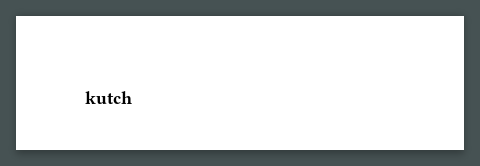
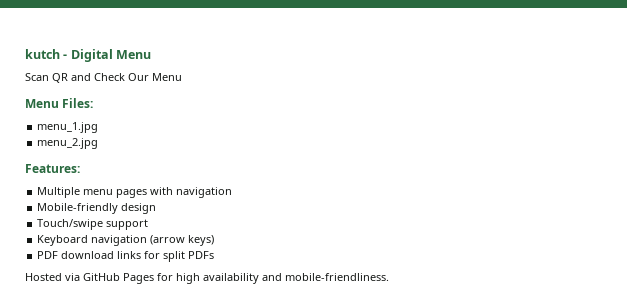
- kutch
+ kutch - Digital Menu
+ Scan QR and Check Our Menu
+ Menu Files:
+ menu_1.jpg
+ menu_2.jpg
+ Features:
+ Multiple menu pages with navigation
+ Mobile-friendly design
+ Touch/swipe support
+ Keyboard navigation (arrow keys)
+ PDF download links for split PDFs
+ Hosted via GitHub Pages for high availability and mobile-friendliness.

